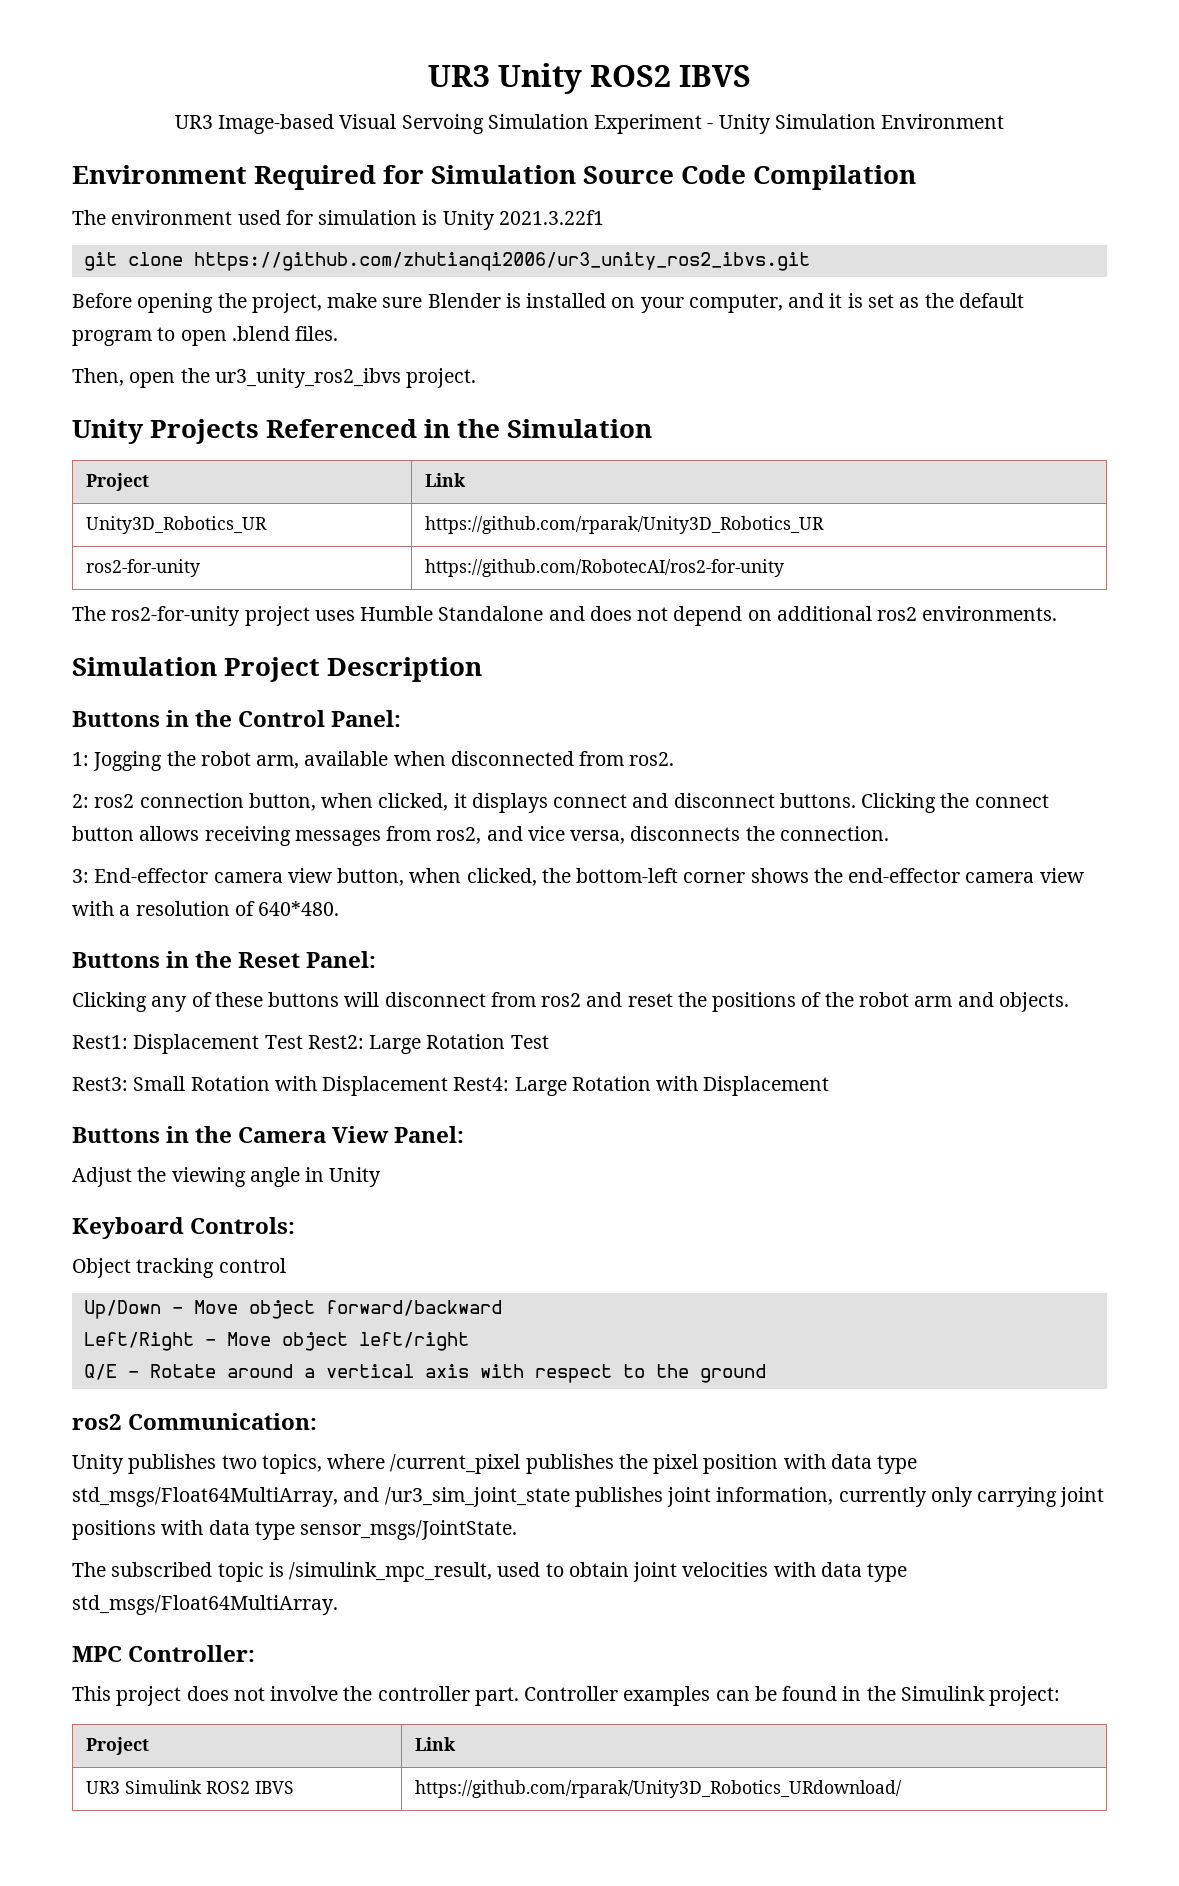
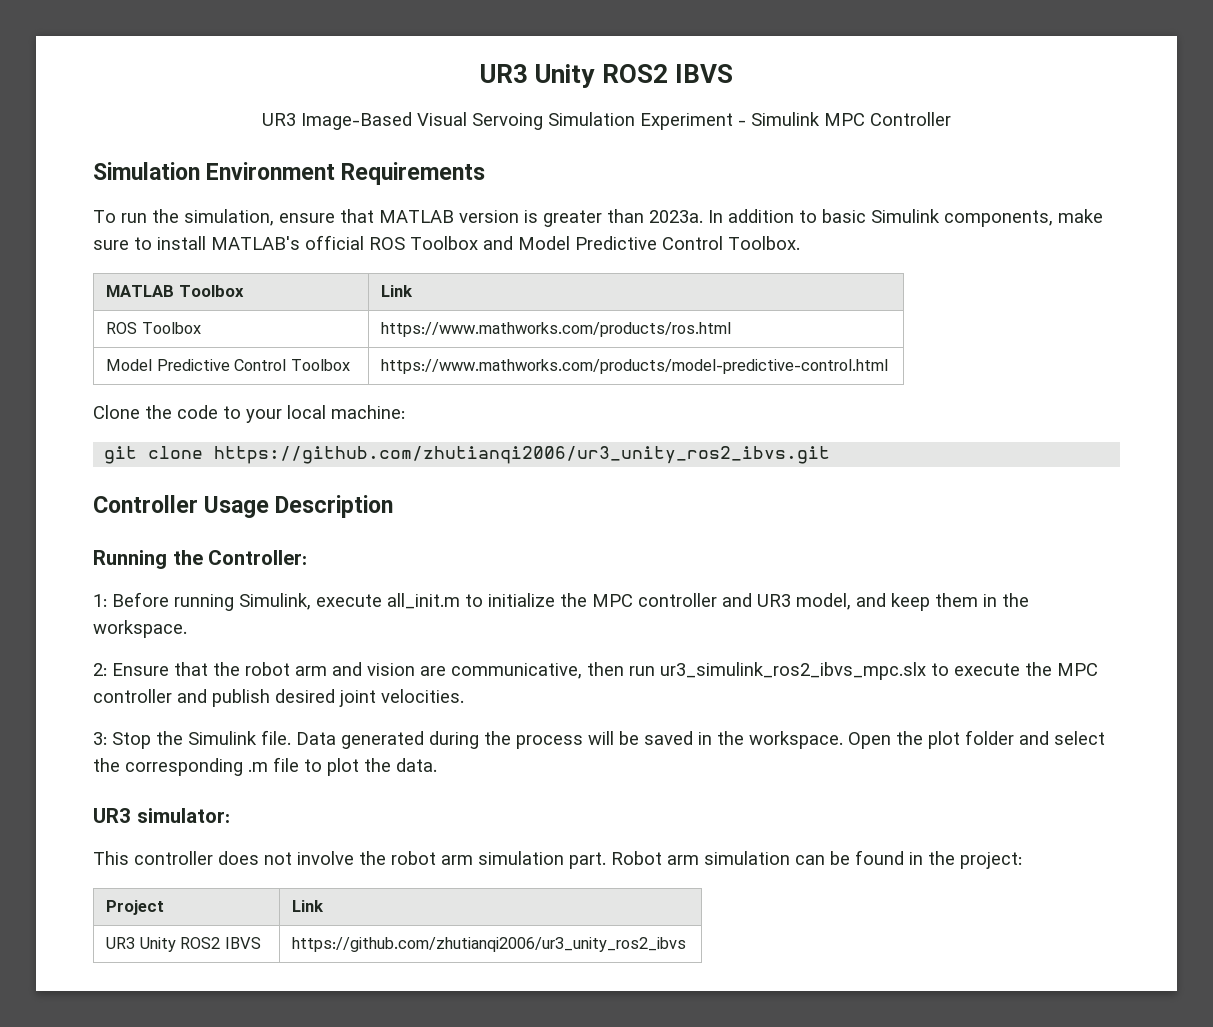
- UR3 Image-based Visual Servoing Simulation Experiment - Unity Simulation Environment
- Environment Required for Simulation Source Code Compilation
- The environment used for simulation is Unity 2021.3.22f1
+ UR3 Image-Based Visual Servoing Simulation Experiment - Simulink MPC Controller
+ Simulation Environment Requirements
+ To run the simulation, ensure that MATLAB version is greater than 2023a. In addition to basic Simulink components, make sure to install MATLAB's official ROS Toolbox and Model Predictive Control Toolbox.
+ MATLAB Toolbox | Link
+ ROS Toolbox | https://www.mathworks.com/products/ros.html
+ Model Predictive Control Toolbox | https://www.mathworks.com/products/model-predictive-control.html
+ Clone the code to your local machine:
  git clone https://github.com/zhutianqi2006/ur3_unity_ros2_ibvs.git
- Before opening the project, make sure Blender is installed on your computer, and it is set as the default program to open .blend files.
- Then, open the ur3_unity_ros2_ibvs project.
- Unity Projects Referenced in the Simulation
- Project | Link
- Unity3D_Robotics_UR | https://github.com/rparak/Unity3D_Robotics_UR
- ros2-for-unity | https://github.com/RobotecAI/ros2-for-unity
- The ros2-for-unity project uses Humble Standalone and does not depend on additional ros2 environments.
- Simulation Project Description
- Buttons in the Control Panel:
- 1: Jogging the robot arm, available when disconnected from ros2.
- 2: ros2 connection button, when clicked, it displays connect and disconnect buttons. Clicking the connect button allows receiving messages from ros2, and vice versa, disconnects the connection.
- 3: End-effector camera view button, when clicked, the bottom-left corner shows the end-effector camera view with a resolution of 640*480.
- Buttons in the Reset Panel:
- Clicking any of these buttons will disconnect from ros2 and reset the positions of the robot arm and objects.
- Rest1: Displacement Test Rest2: Large Rotation Test
- Rest3: Small Rotation with Displacement Rest4: Large Rotation with Displacement
- Buttons in the Camera View Panel:
- Adjust the viewing angle in Unity
- Keyboard Controls:
- Object tracking control
- Up/Down - Move object forward/backward
- Left/Right - Move object left/right
- Q/E - Rotate around a vertical axis with respect to the ground
- ros2 Communication:
- Unity publishes two topics, where /current_pixel publishes the pixel position with data type std_msgs/Float64MultiArray, and /ur3_sim_joint_state publishes joint information, currently only carrying joint positions with data type sensor_msgs/JointState.
- The subscribed topic is /simulink_mpc_result, used to obtain joint velocities with data type std_msgs/Float64MultiArray.
- MPC Controller:
+ Controller Usage Description
+ Running the Controller:
+ 1: Before running Simulink, execute all_init.m to initialize the MPC controller and UR3 model, and keep them in the workspace.
+ 2: Ensure that the robot arm and vision are communicative, then run ur3_simulink_ros2_ibvs_mpc.slx to execute the MPC controller and publish desired joint velocities.
+ 3: Stop the Simulink file. Data generated during the process will be saved in the workspace. Open the plot folder and select the corresponding .m file to plot the data.
+ UR3 simulator:
- This project does not involve the controller part. Controller examples can be found in the Simulink project:
+ This controller does not involve the robot arm simulation part. Robot arm simulation can be found in the project:
- UR3 Simulink ROS2 IBVS | https://github.com/rparak/Unity3D_Robotics_URdownload/
+ UR3 Unity ROS2 IBVS | https://github.com/zhutianqi2006/ur3_unity_ros2_ibvs

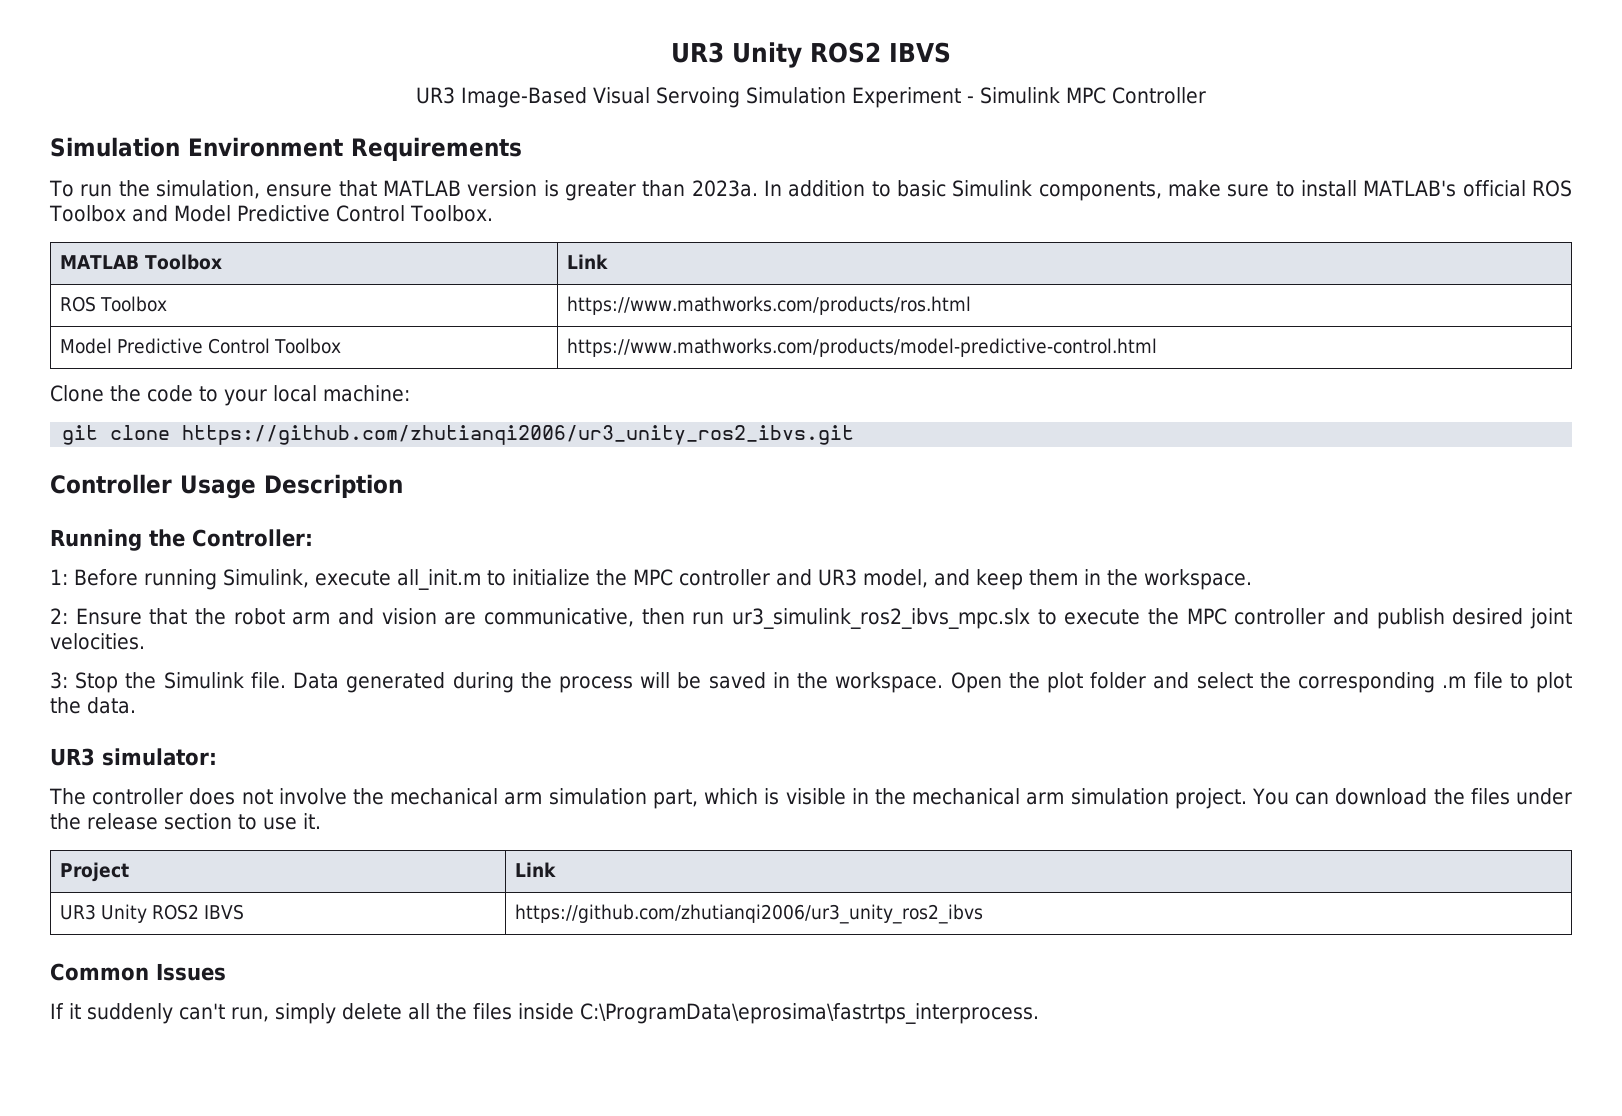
- This controller does not involve the robot arm simulation part. Robot arm simulation can be found in the project:
+ The controller does not involve the mechanical arm simulation part, which is visible in the mechanical arm simulation project. You can download the files under the release section to use it.
+ Common Issues
+ If it suddenly can't run, simply delete all the files inside C:\ProgramData\eprosima\fastrtps_interprocess.

